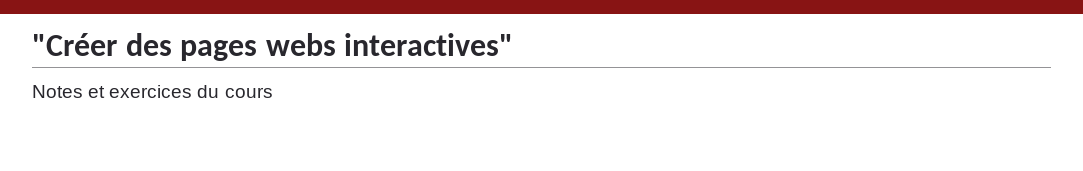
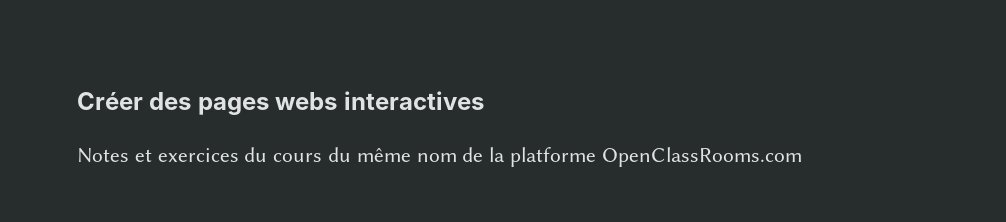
- "Créer des pages webs interactives"
+ Créer des pages webs interactives
- Notes et exercices du cours
+ Notes et exercices du cours du même nom de la platforme OpenClassRooms.com

